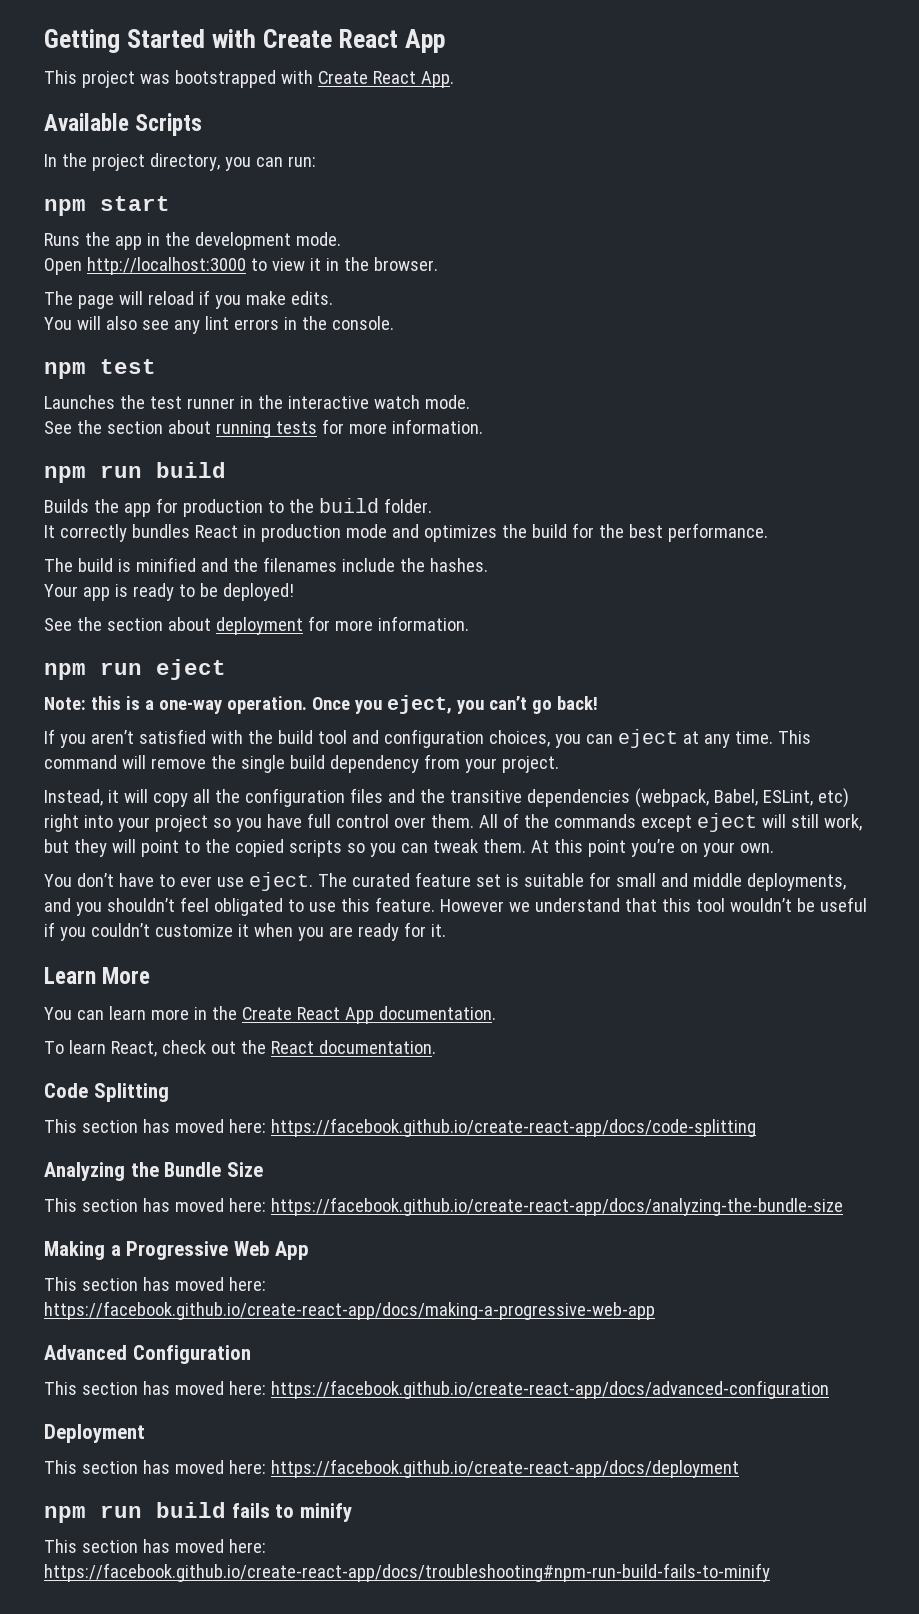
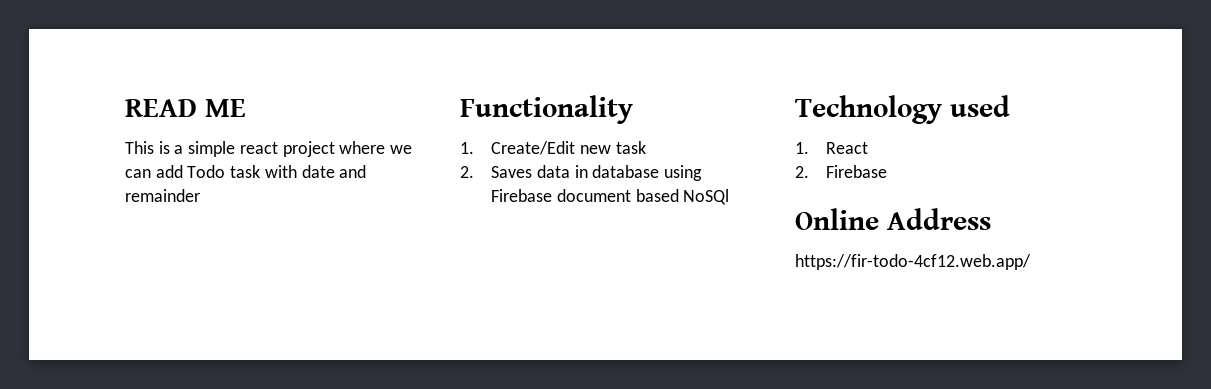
- Getting Started with Create React App
- This project was bootstrapped with Create React App.
- Available Scripts
- In the project directory, you can run:
- npm start
- Runs the app in the development mode.
- Open http://localhost:3000 to view it in the browser.
- The page will reload if you make edits.
- You will also see any lint errors in the console.
- npm test
- Launches the test runner in the interactive watch mode.
- See the section about running tests for more information.
- npm run build
- Builds the app for production to the build folder.
- It correctly bundles React in production mode and optimizes the build for the best performance.
- The build is minified and the filenames include the hashes.
- Your app is ready to be deployed!
- See the section about deployment for more information.
- npm run eject
- Note: this is a one-way operation. Once you eject, you can’t go back!
- If you aren’t satisfied with the build tool and configuration choices, you can eject at any time. This command will remove the single build dependency from your project.
- Instead, it will copy all the configuration files and the transitive dependencies (webpack, Babel, ESLint, etc) right into your project so you have full control over them. All of the commands except eject will still work, but they will point to the copied scripts so you can tweak them. At this point you’re on your own.
- You don’t have to ever use eject. The curated feature set is suitable for small and middle deployments, and you shouldn’t feel obligated to use this feature. However we understand that this tool wouldn’t be useful if you couldn’t customize it when you are ready for it.
- Learn More
- You can learn more in the Create React App documentation.
- To learn React, check out the React documentation.
- Code Splitting
- This section has moved here: https://facebook.github.io/create-react-app/docs/code-splitting
- Analyzing the Bundle Size
- This section has moved here: https://facebook.github.io/create-react-app/docs/analyzing-the-bundle-size
- Making a Progressive Web App
- This section has moved here: https://facebook.github.io/create-react-app/docs/making-a-progressive-web-app
- Advanced Configuration
- This section has moved here: https://facebook.github.io/create-react-app/docs/advanced-configuration
- Deployment
- This section has moved here: https://facebook.github.io/create-react-app/docs/deployment
- npm run build fails to minify
- This section has moved here: https://facebook.github.io/create-react-app/docs/troubleshooting#npm-run-build-fails-to-minify
+ READ ME
+ This is a simple react project where we can add Todo task with date and remainder
+ Functionality
+ 1. Create/Edit new task
+ 2. Saves data in database using Firebase document based NoSQl
+ Technology used
+ 1. React
+ 2. Firebase
+ Online Address
+ https://fir-todo-4cf12.web.app/

